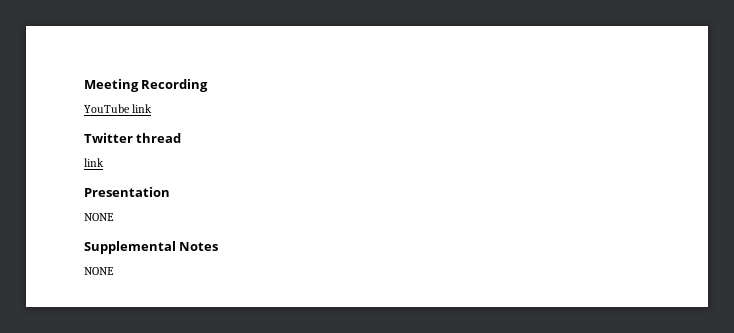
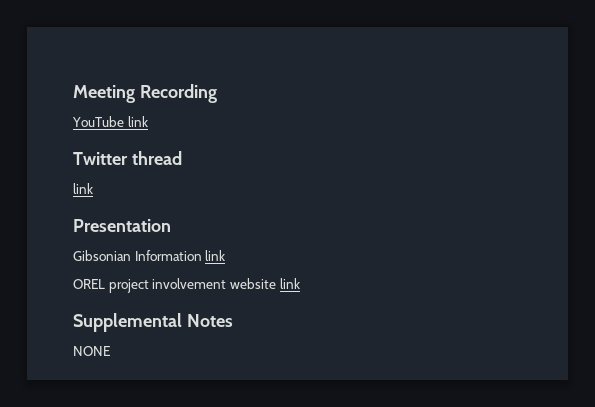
  Presentation
- NONE
+ Gibsonian Information link
+ OREL project involvement website link

